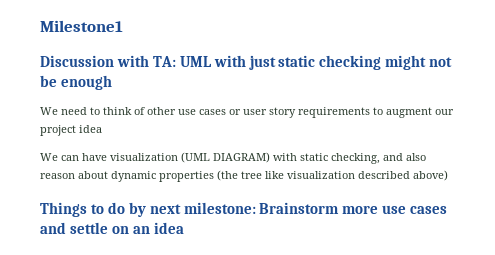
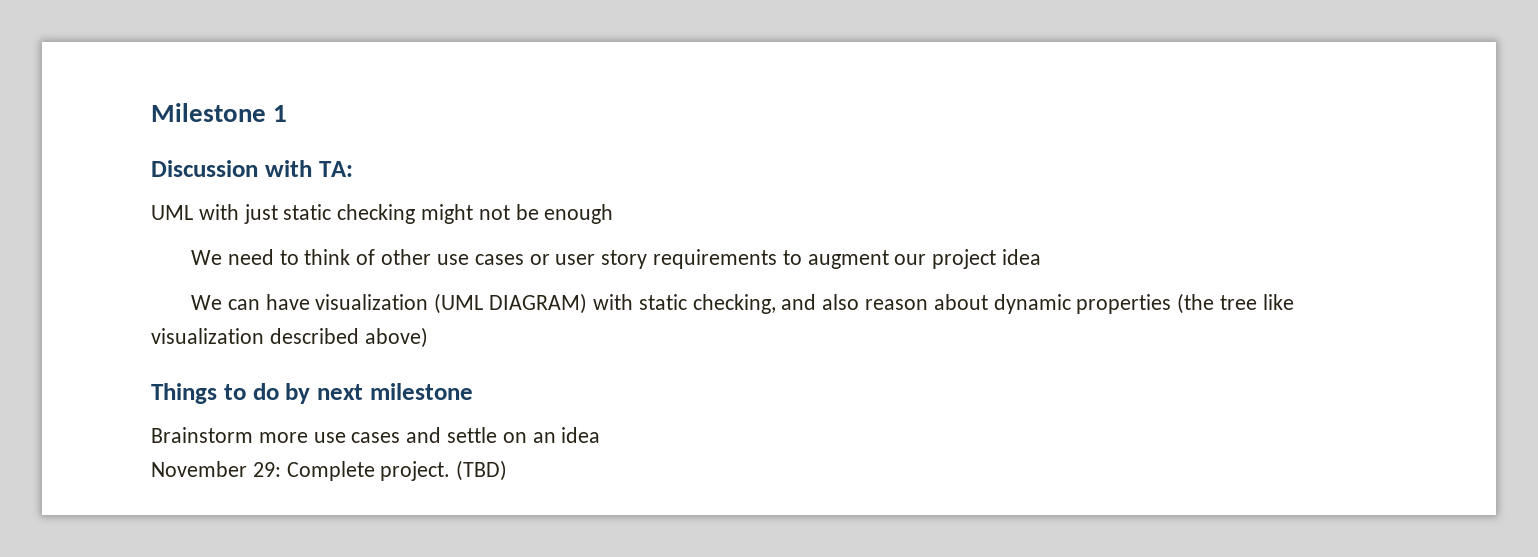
- Milestone1
+ Milestone 1
- Discussion with TA: UML with just static checking might not be enough
+ Discussion with TA:
+ UML with just static checking might not be enough
- Things to do by next milestone: Brainstorm more use cases and settle on an idea
+ Things to do by next milestone
+ Brainstorm more use cases and settle on an idea
+ November 29: Complete project. (TBD)

